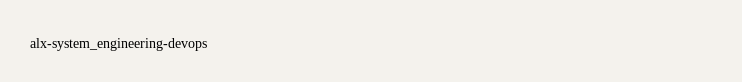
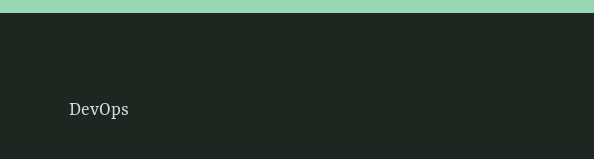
- alx-system_engineering-devops
+ DevOps

